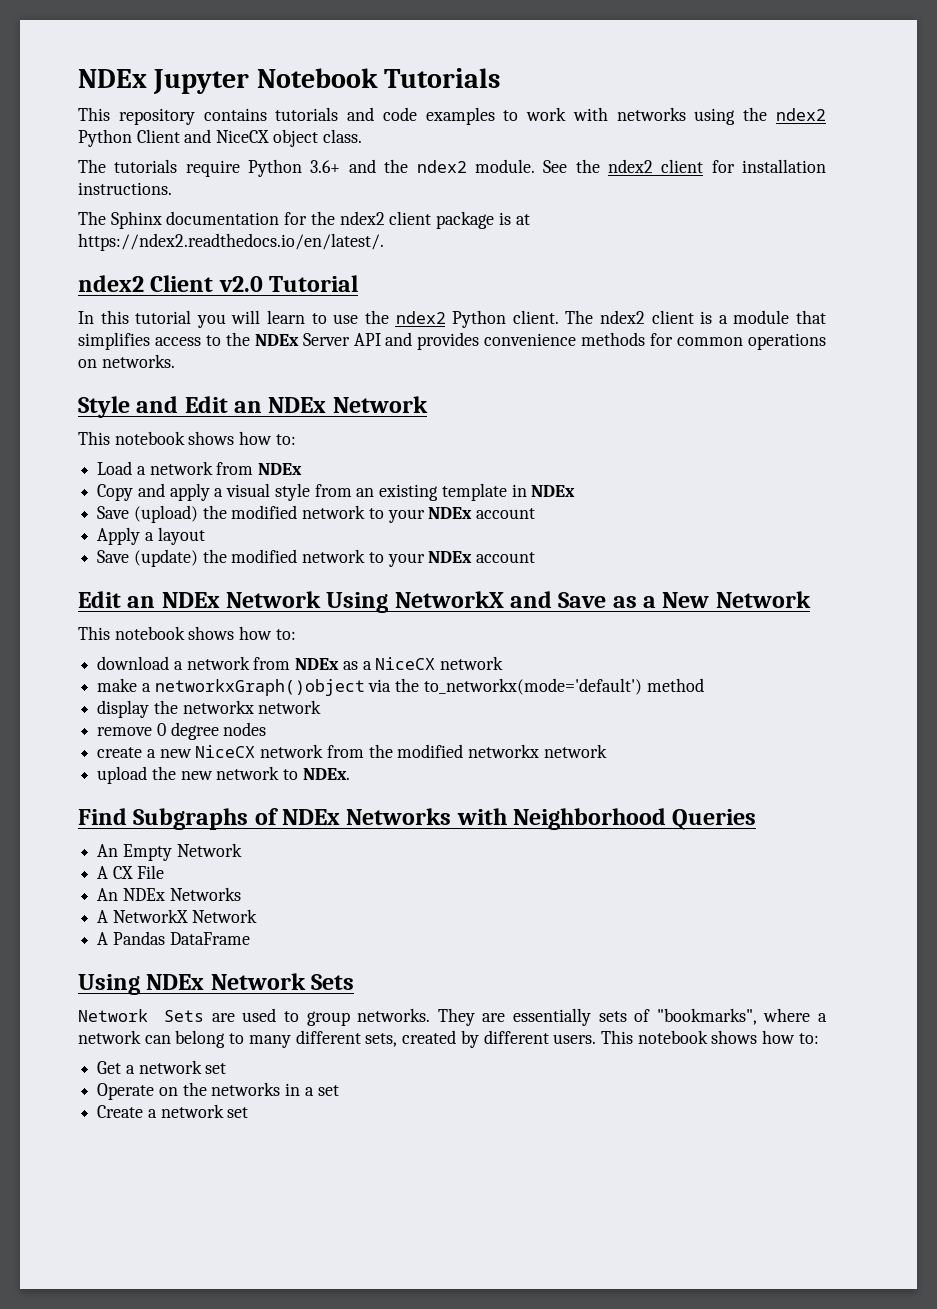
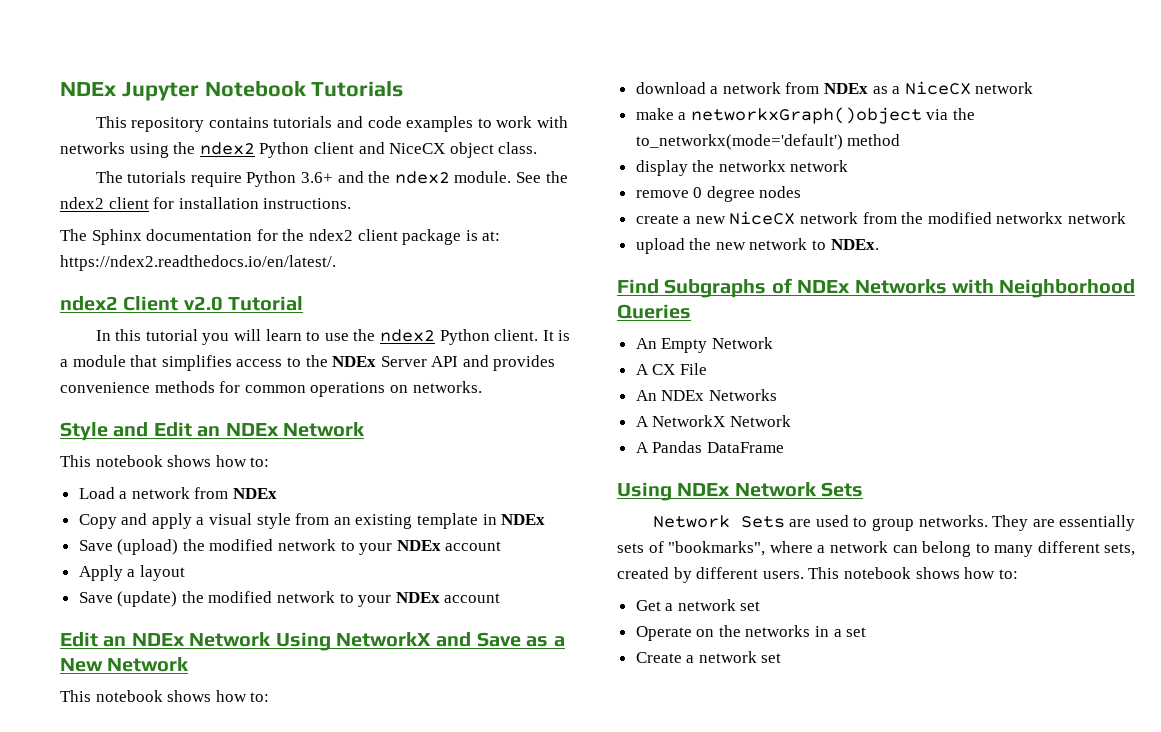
- This repository contains tutorials and code examples to work with networks using the ndex2 Python Client and NiceCX object class.
+ This repository contains tutorials and code examples to work with networks using the ndex2 Python client and NiceCX object class.
- The Sphinx documentation for the ndex2 client package is at https://ndex2.readthedocs.io/en/latest/.
+ The Sphinx documentation for the ndex2 client package is at: https://ndex2.readthedocs.io/en/latest/.
- The ndex2 client is a module that simplifies access to the NDEx Server API and provides convenience methods for common operations on networks.
+ It is a module that simplifies access to the NDEx Server API and provides convenience methods for common operations on networks.

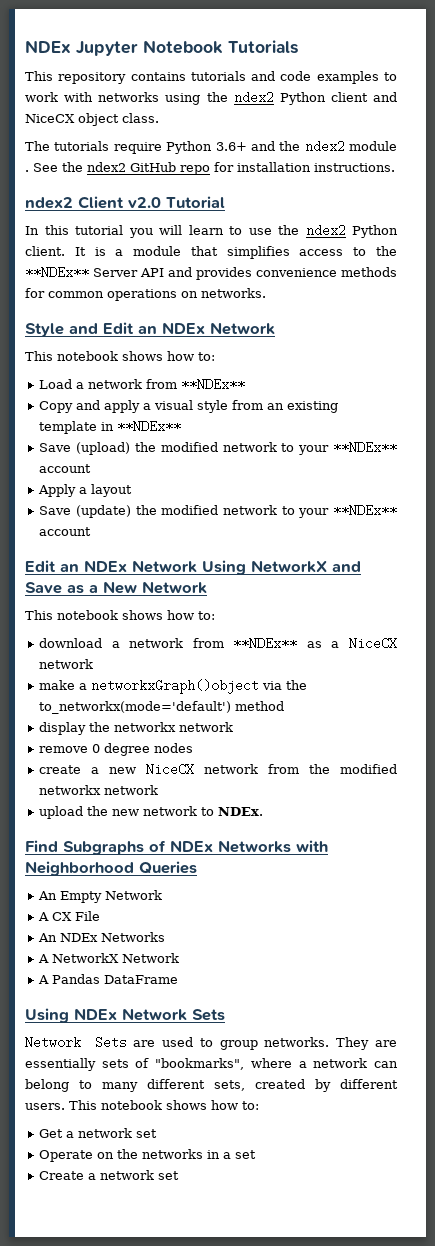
- The tutorials require Python 3.6+ and the ndex2 module.
+ The tutorials require Python 3.6+ and the ndex2 module .
- See the ndex2 client for installation instructions.
+ See the ndex2 GitHub repo for installation instructions.
- The Sphinx documentation for the ndex2 client package is at: https://ndex2.readthedocs.io/en/latest/.
- It is a module that simplifies access to the NDEx Server API and provides convenience methods for common operations on networks.
+ It is a module that simplifies access to the **NDEx** Server API and provides convenience methods for common operations on networks.
- Load a network from NDEx
+ Load a network from **NDEx**
- Copy and apply a visual style from an existing template in NDEx
+ Copy and apply a visual style from an existing template in **NDEx**
- Save (upload) the modified network to your NDEx account
+ Save (upload) the modified network to your **NDEx** account
- Save (update) the modified network to your NDEx account
+ Save (update) the modified network to your **NDEx** account
- download a network from NDEx as a NiceCX network
+ download a network from **NDEx** as a NiceCX network

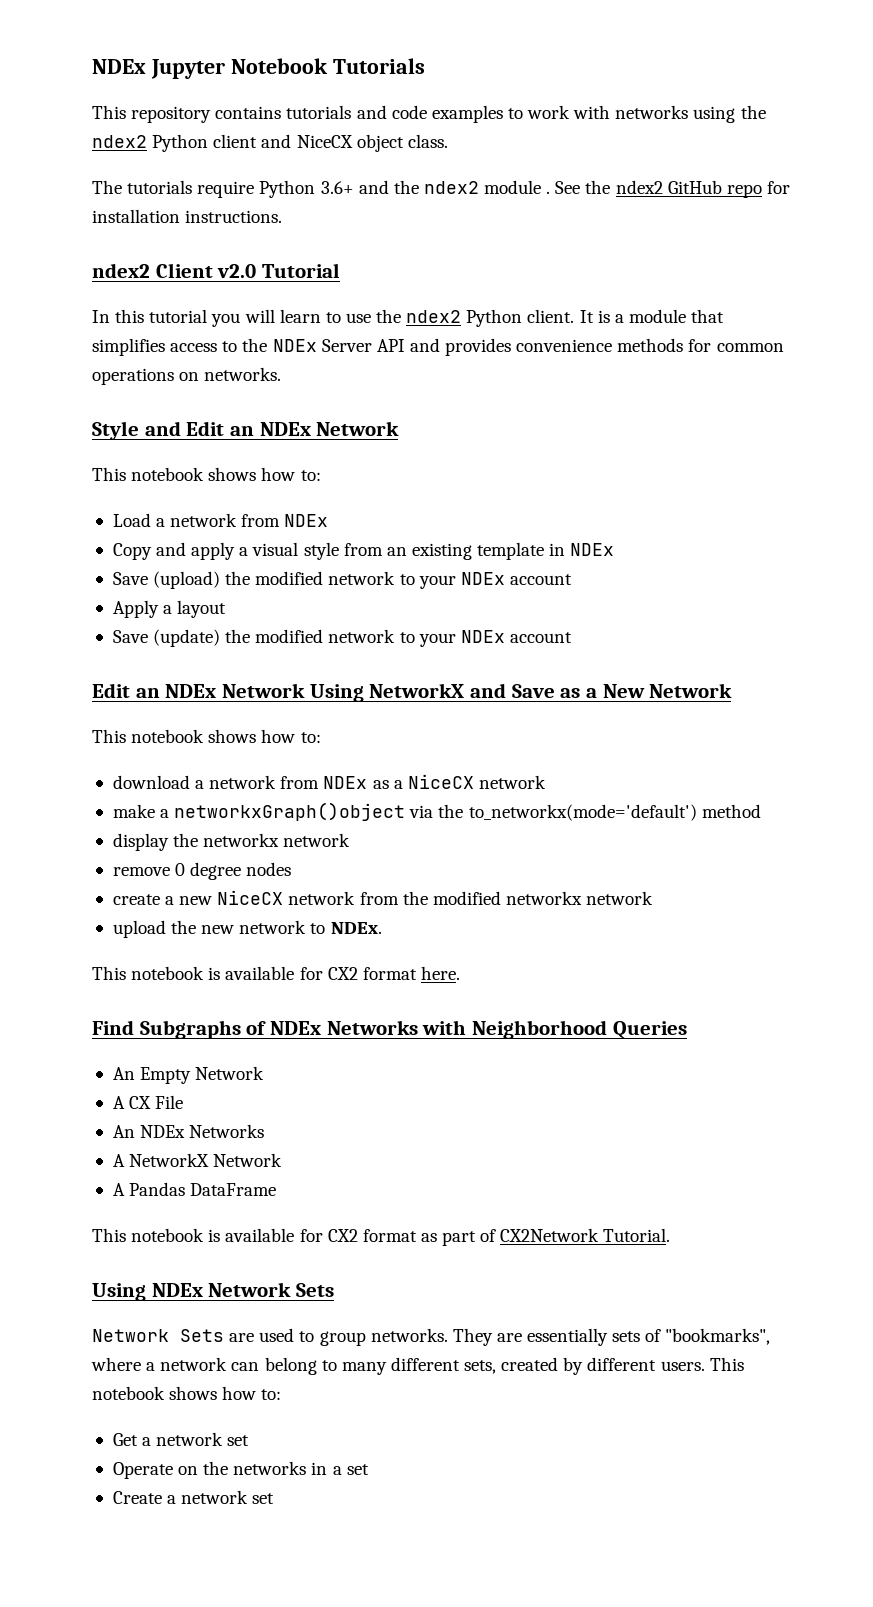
- It is a module that simplifies access to the **NDEx** Server API and provides convenience methods for common operations on networks.
+ It is a module that simplifies access to the NDEx Server API and provides convenience methods for common operations on networks.
- Load a network from **NDEx**
+ Load a network from NDEx
- Copy and apply a visual style from an existing template in **NDEx**
+ Copy and apply a visual style from an existing template in NDEx
- Save (upload) the modified network to your **NDEx** account
+ Save (upload) the modified network to your NDEx account
- Save (update) the modified network to your **NDEx** account
+ Save (update) the modified network to your NDEx account
- download a network from **NDEx** as a NiceCX network
+ download a network from NDEx as a NiceCX network
+ This notebook is available for CX2 format here.
+ This notebook is available for CX2 format as part of CX2Network Tutorial.

